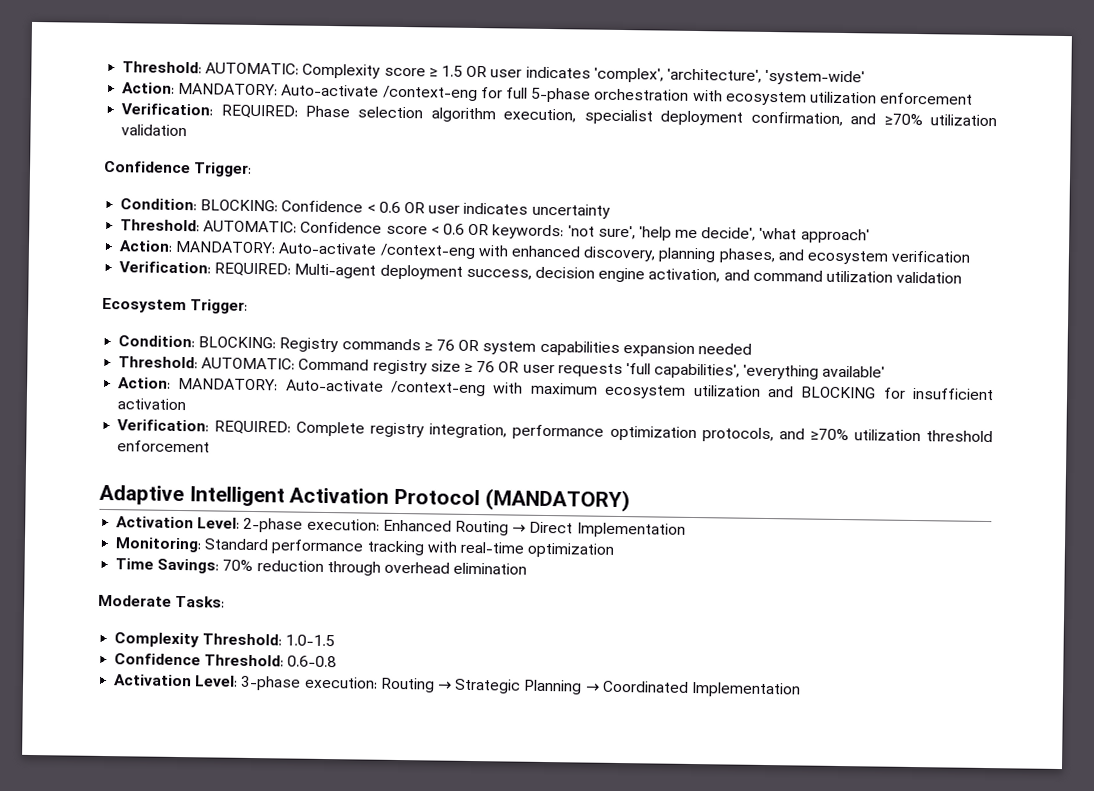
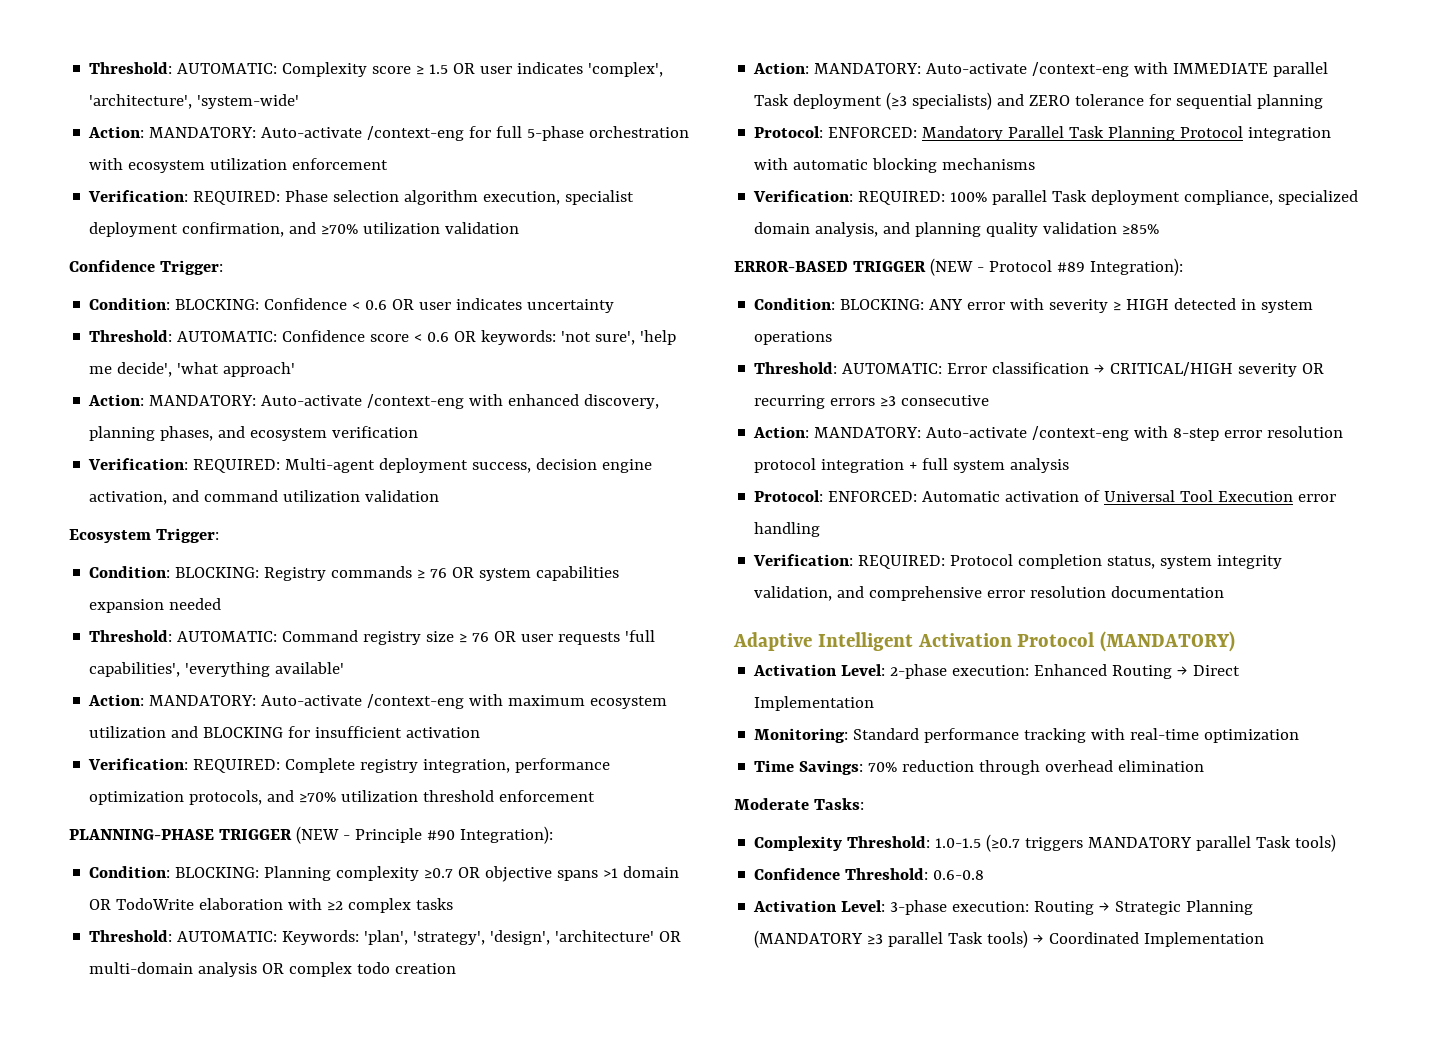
+ PLANNING-PHASE TRIGGER (NEW - Principle #90 Integration):
+ Condition: BLOCKING: Planning complexity ≥0.7 OR objective spans >1 domain OR TodoWrite elaboration with ≥2 complex tasks
+ Threshold: AUTOMATIC: Keywords: 'plan', 'strategy', 'design', 'architecture' OR multi-domain analysis OR complex todo creation
+ Action: MANDATORY: Auto-activate /context-eng with IMMEDIATE parallel Task deployment (≥3 specialists) and ZERO tolerance for sequential planning
+ Protocol: ENFORCED: Mandatory Parallel Task Planning Protocol integration with automatic blocking mechanisms
+ Verification: REQUIRED: 100% parallel Task deployment compliance, specialized domain analysis, and planning quality validation ≥85%
+ ERROR-BASED TRIGGER (NEW - Protocol #89 Integration):
+ Condition: BLOCKING: ANY error with severity ≥ HIGH detected in system operations
+ Threshold: AUTOMATIC: Error classification → CRITICAL/HIGH severity OR recurring errors ≥3 consecutive
+ Action: MANDATORY: Auto-activate /context-eng with 8-step error resolution protocol integration + full system analysis
+ Protocol: ENFORCED: Automatic activation of Universal Tool Execution error handling
+ Verification: REQUIRED: Protocol completion status, system integrity validation, and comprehensive error resolution documentation
- Complexity Threshold: 1.0-1.5
+ Complexity Threshold: 1.0-1.5 (≥0.7 triggers MANDATORY parallel Task tools)
- Activation Level: 3-phase execution: Routing → Strategic Planning → Coordinated Implementation
+ Activation Level: 3-phase execution: Routing → Strategic Planning (MANDATORY ≥3 parallel Task tools) → Coordinated Implementation

